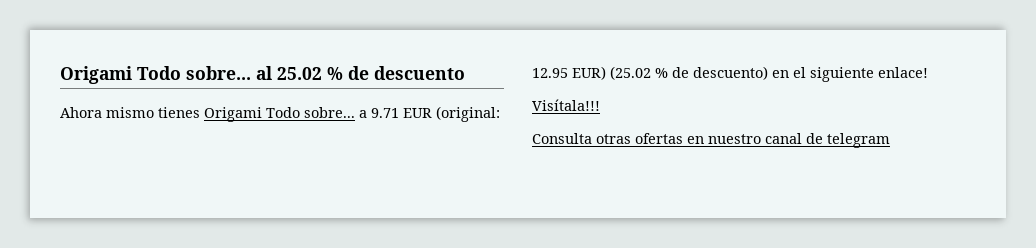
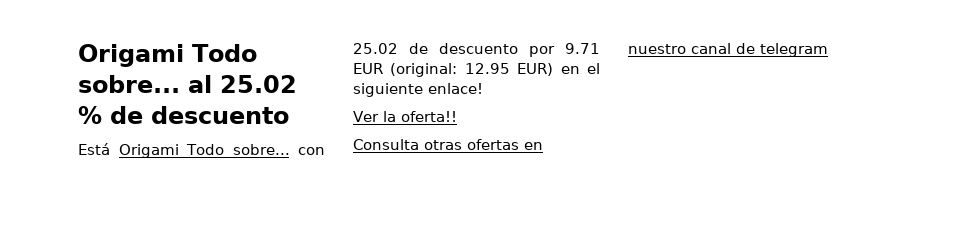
- Ahora mismo tienes Origami Todo sobre... a 9.71 EUR (original: 12.95 EUR) (25.02 % de descuento) en el siguiente enlace!
+ Está Origami Todo sobre... con 25.02 de descuento por 9.71 EUR (original: 12.95 EUR) en el siguiente enlace!
- Visítala!!!
+ Ver la oferta!!

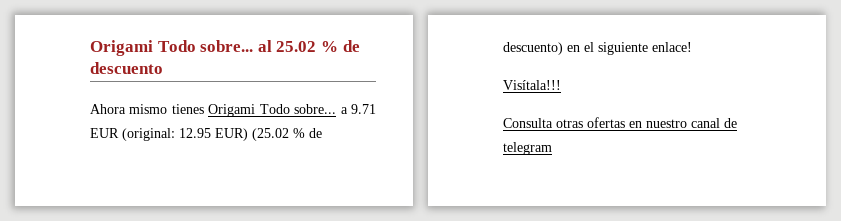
- Está Origami Todo sobre... con 25.02 de descuento por 9.71 EUR (original: 12.95 EUR) en el siguiente enlace!
+ Ahora mismo tienes Origami Todo sobre... a 9.71 EUR (original: 12.95 EUR) (25.02 % de descuento) en el siguiente enlace!
- Ver la oferta!!
+ Visítala!!!

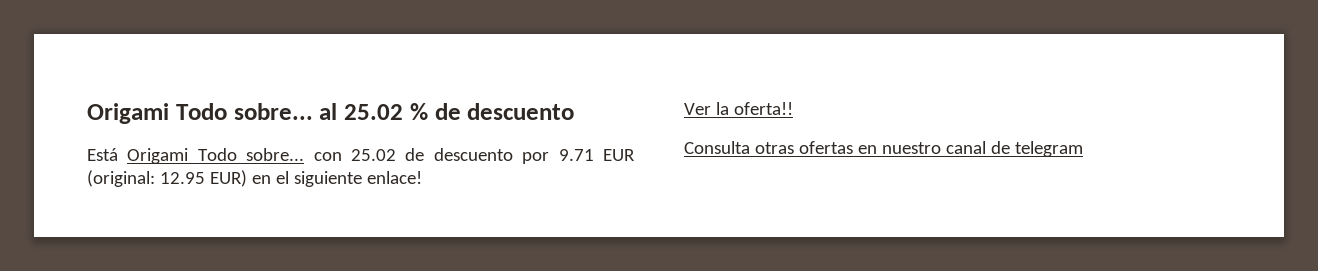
- Ahora mismo tienes Origami Todo sobre... a 9.71 EUR (original: 12.95 EUR) (25.02 % de descuento) en el siguiente enlace!
+ Está Origami Todo sobre... con 25.02 de descuento por 9.71 EUR (original: 12.95 EUR) en el siguiente enlace!
- Visítala!!!
+ Ver la oferta!!

